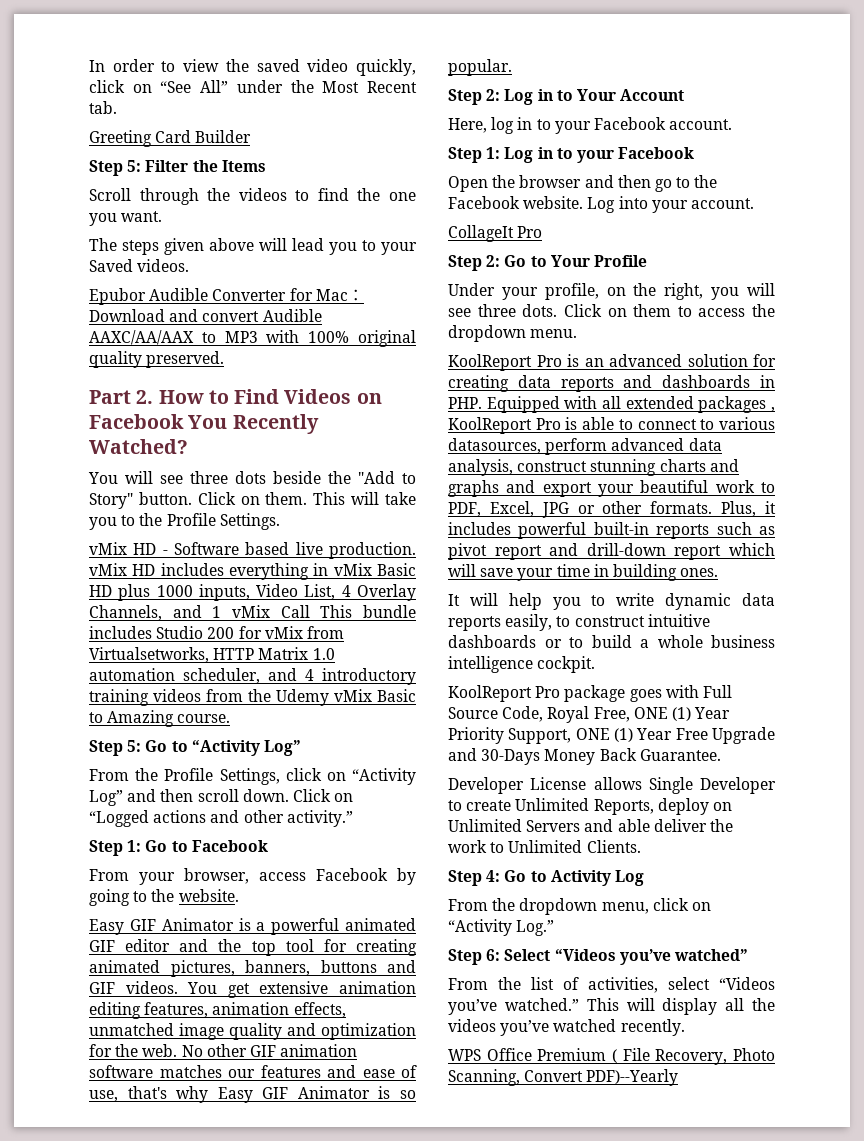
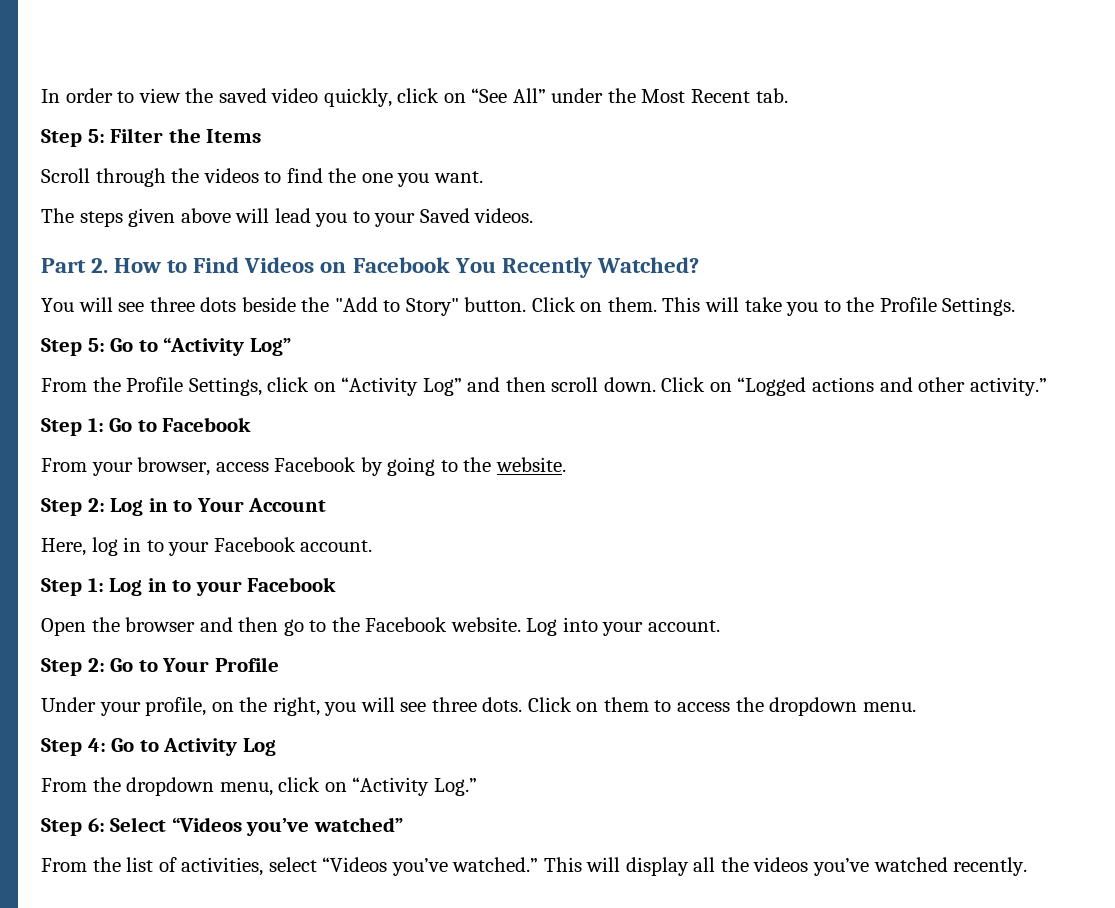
- Greeting Card Builder
- Epubor Audible Converter for Mac：Download and convert Audible AAXC/AA/AAX to MP3 with 100% original quality preserved.
- vMix HD - Software based live production. vMix HD includes everything in vMix Basic HD plus 1000 inputs, Video List, 4 Overlay Channels, and 1 vMix Call This bundle includes Studio 200 for vMix from Virtualsetworks, HTTP Matrix 1.0 automation scheduler, and 4 introductory training videos from the Udemy vMix Basic to Amazing course.
- Easy GIF Animator is a powerful animated GIF editor and the top tool for creating animated pictures, banners, buttons and GIF videos. You get extensive animation editing features, animation effects, unmatched image quality and optimization for the web. No other GIF animation software matches our features and ease of use, that's why Easy GIF Animator is so popular.
- CollageIt Pro
- KoolReport Pro is an advanced solution for creating data reports and dashboards in PHP. Equipped with all extended packages , KoolReport Pro is able to connect to various datasources, perform advanced data analysis, construct stunning charts and graphs and export your beautiful work to PDF, Excel, JPG or other formats. Plus, it includes powerful built-in reports such as pivot report and drill-down report which will save your time in building ones.
- It will help you to write dynamic data reports easily, to construct intuitive dashboards or to build a whole business intelligence cockpit.
- KoolReport Pro package goes with Full Source Code, Royal Free, ONE (1) Year Priority Support, ONE (1) Year Free Upgrade and 30-Days Money Back Guarantee.
- Developer License allows Single Developer to create Unlimited Reports, deploy on Unlimited Servers and able deliver the work to Unlimited Clients.
- WPS Office Premium ( File Recovery, Photo Scanning, Convert PDF)--Yearly

